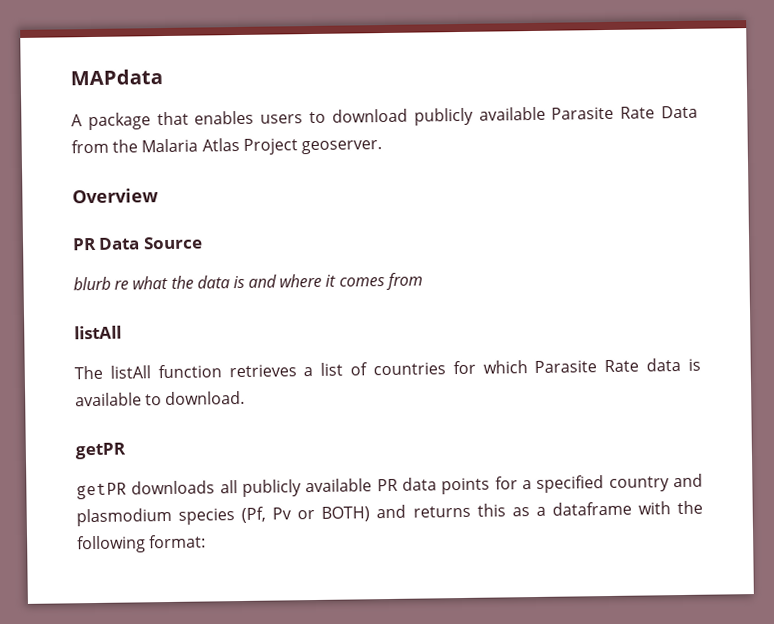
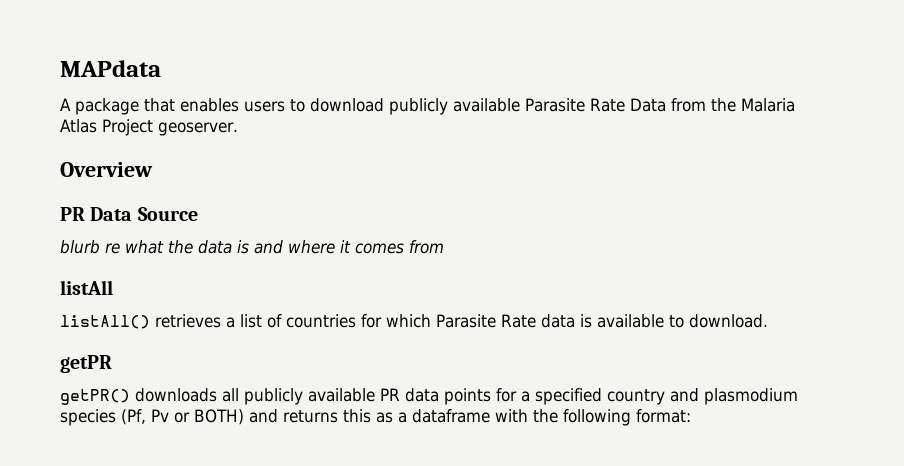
- The listAll function retrieves a list of countries for which Parasite Rate data is available to download.
+ listAll() retrieves a list of countries for which Parasite Rate data is available to download.
- getPR downloads all publicly available PR data points for a specified country and plasmodium species (Pf, Pv or BOTH) and returns this as a dataframe with the following format:
+ getPR() downloads all publicly available PR data points for a specified country and plasmodium species (Pf, Pv or BOTH) and returns this as a dataframe with the following format:

